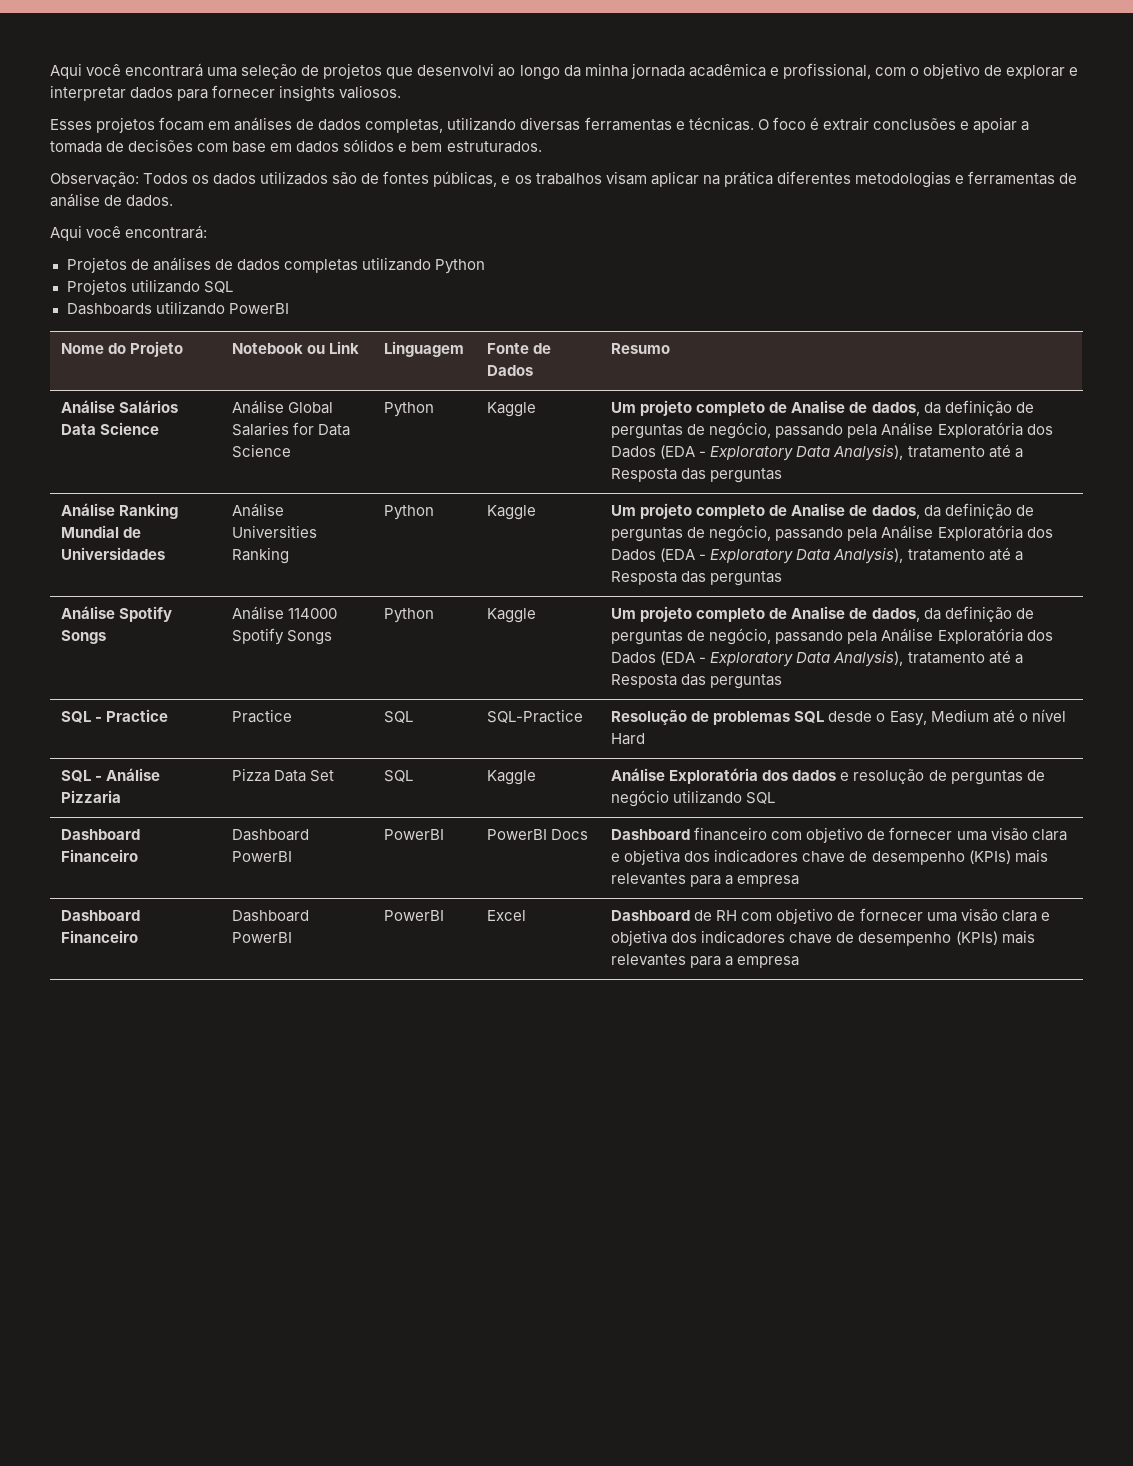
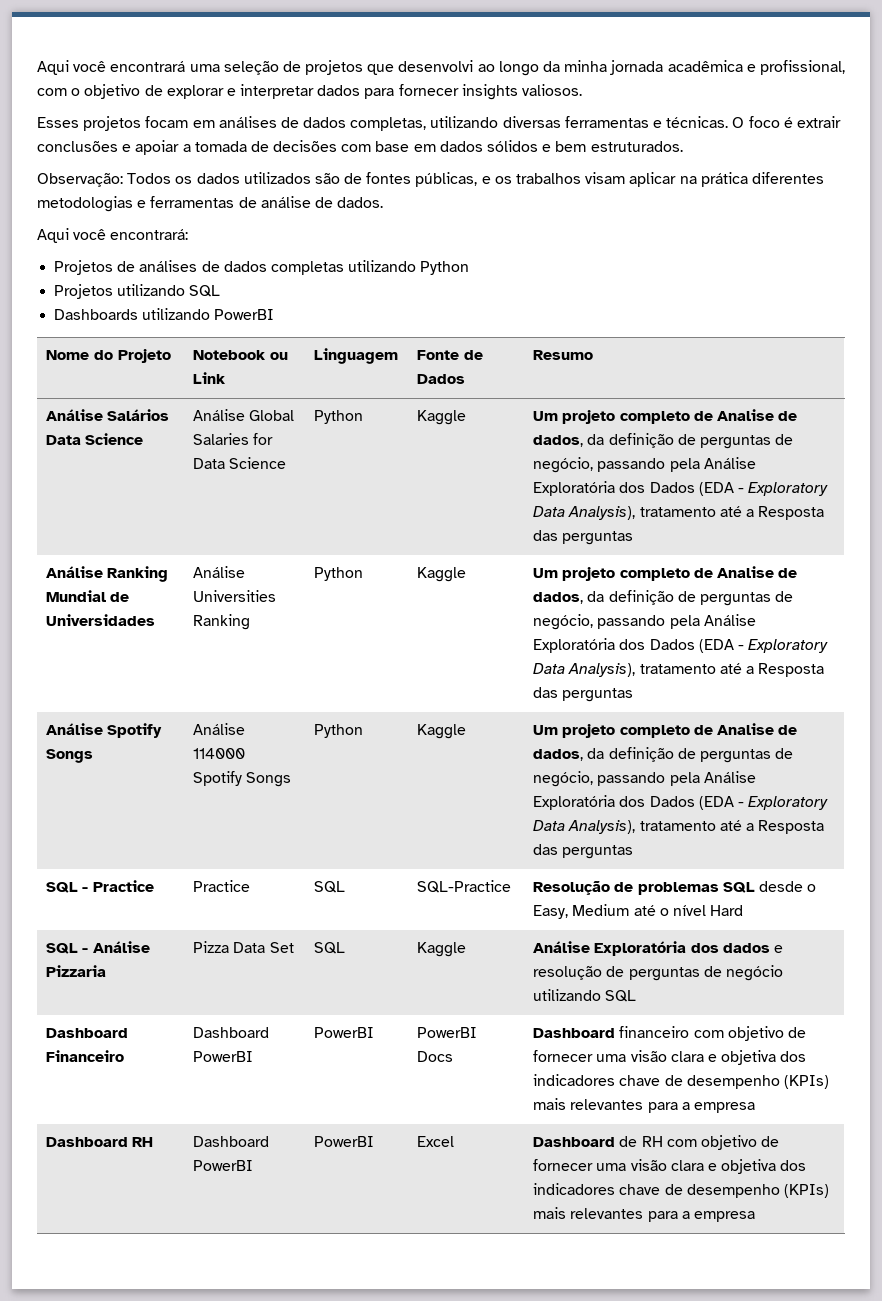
- Dashboard Financeiro | Dashboard PowerBI | PowerBI | Excel | Dashboard de RH com objetivo de fornecer uma visão clara e objetiva dos indicadores chave de desempenho (KPIs) mais relevantes para a empresa
+ Dashboard RH | Dashboard PowerBI | PowerBI | Excel | Dashboard de RH com objetivo de fornecer uma visão clara e objetiva dos indicadores chave de desempenho (KPIs) mais relevantes para a empresa

